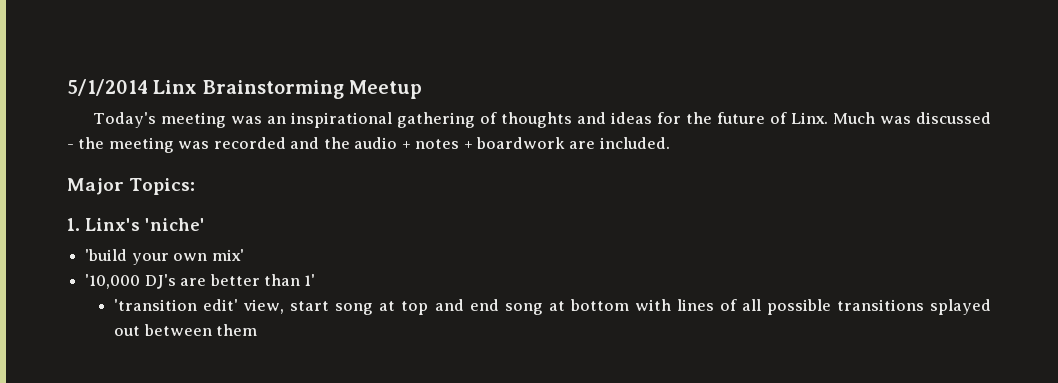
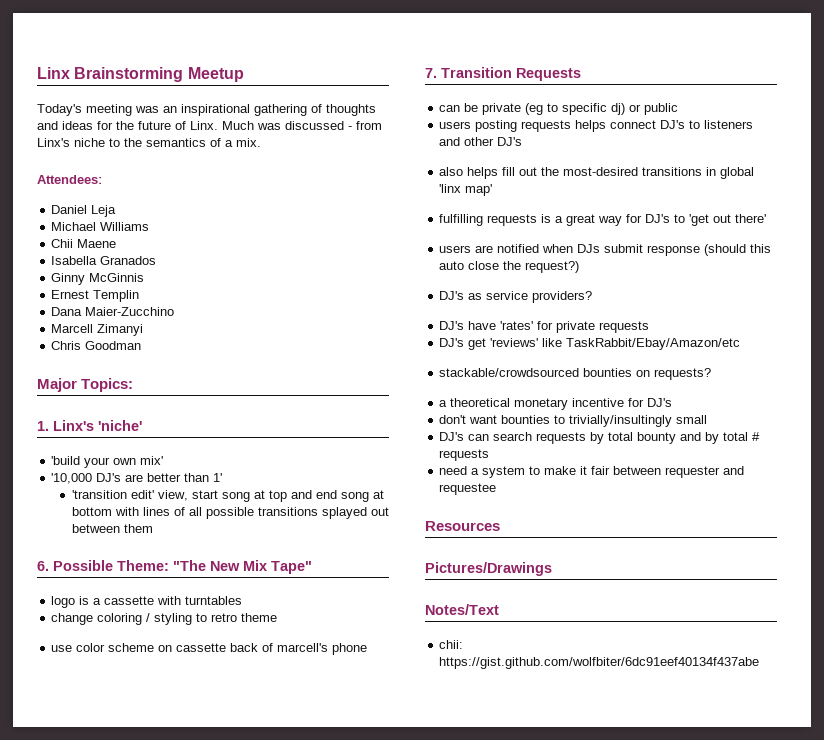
- 5/1/2014 Linx Brainstorming Meetup
+ Linx Brainstorming Meetup
- Much was discussed - the meeting was recorded and the audio + notes + boardwork are included.
+ Much was discussed - from Linx's niche to the semantics of a mix.
+ Attendees:
+ Daniel Leja
+ Michael Williams
+ Chii Maene
+ Isabella Granados
+ Ginny McGinnis
+ Ernest Templin
+ Dana Maier-Zucchino
+ Marcell Zimanyi
+ Chris Goodman
+ 6. Possible Theme: "The New Mix Tape"
+ logo is a cassette with turntables
+ change coloring / styling to retro theme
+ use color scheme on cassette back of marcell's phone
+ 7. Transition Requests
+ can be private (eg to specific dj) or public
+ users posting requests helps connect DJ's to listeners and other DJ's
+ also helps fill out the most-desired transitions in global 'linx map'
+ fulfilling requests is a great way for DJ's to 'get out there'
+ users are notified when DJs submit response (should this auto close the request?)
+ DJ's as service providers?
+ DJ's have 'rates' for private requests
+ DJ's get 'reviews' like TaskRabbit/Ebay/Amazon/etc
+ stackable/crowdsourced bounties on requests?
+ a theoretical monetary incentive for DJ's
+ don't want bounties to trivially/insultingly small
+ DJ's can search requests by total bounty and by total # requests
+ need a system to make it fair between requester and requestee
+ Resources
+ Pictures/Drawings
+ Notes/Text
+ chii: https://gist.github.com/wolfbiter/6dc91eef40134f437abe

